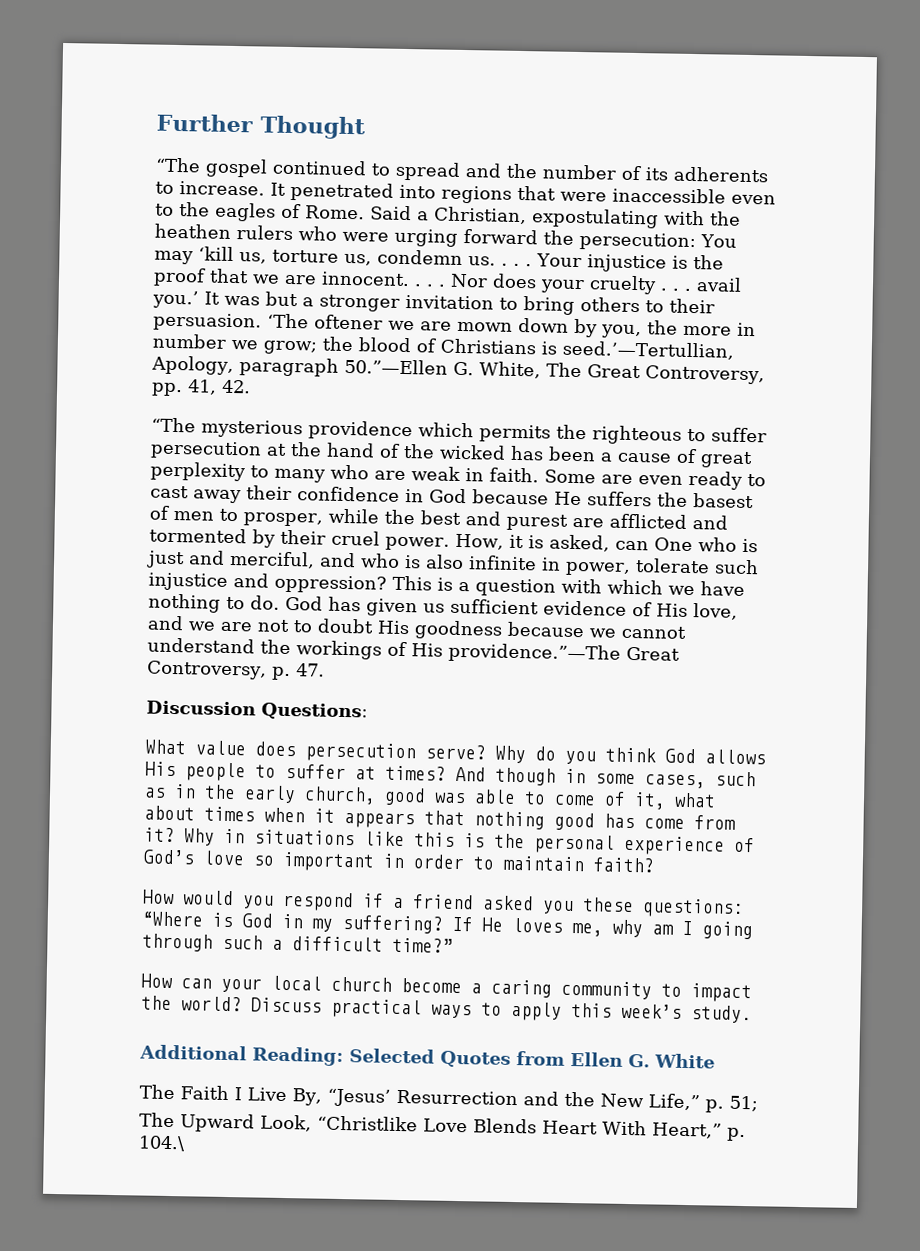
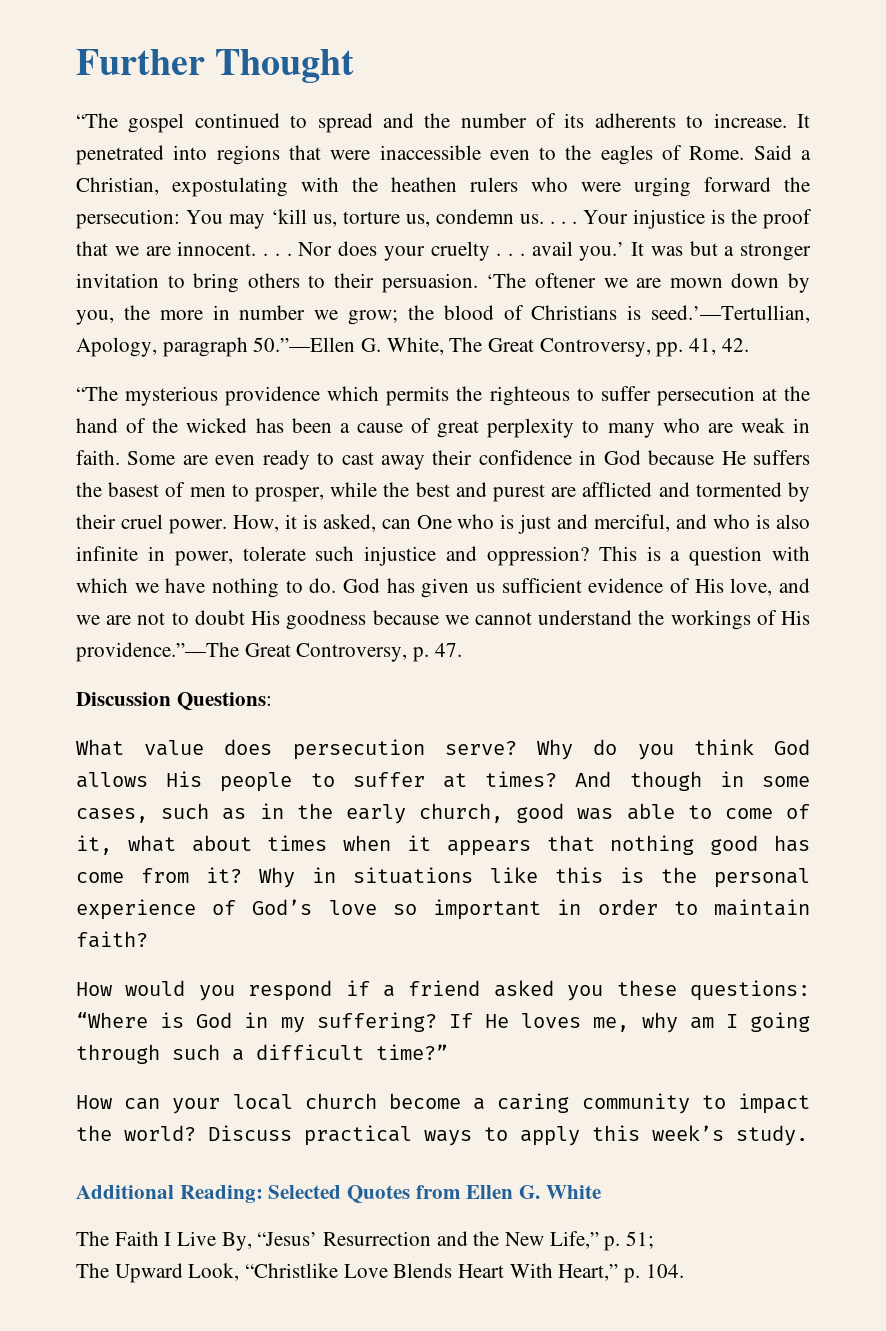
- The Upward Look, “Christlike Love Blends Heart With Heart,” p. 104.\
+ The Upward Look, “Christlike Love Blends Heart With Heart,” p. 104.

